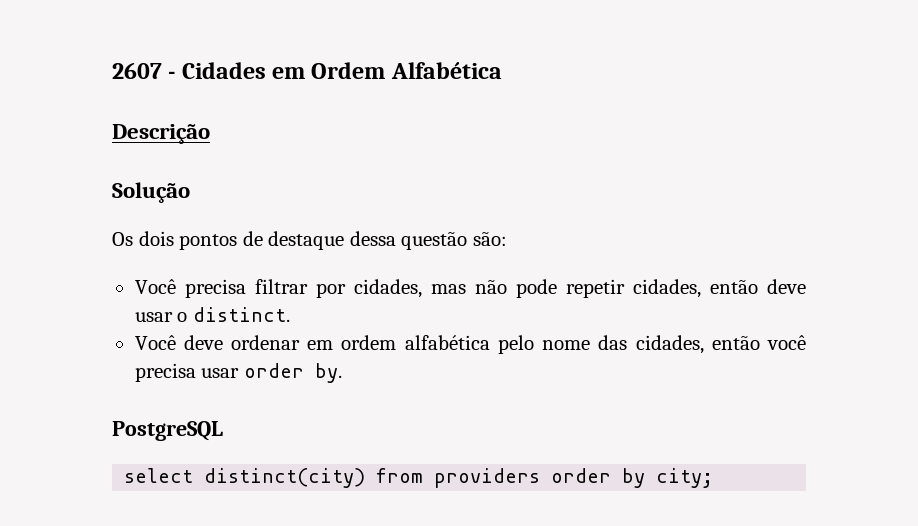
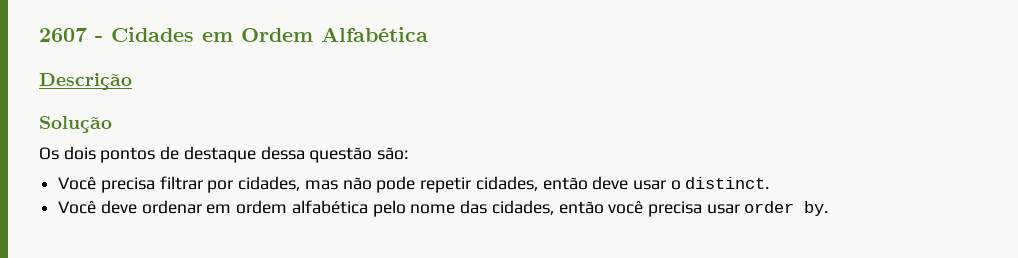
- PostgreSQL
- select distinct(city) from providers order by city;

